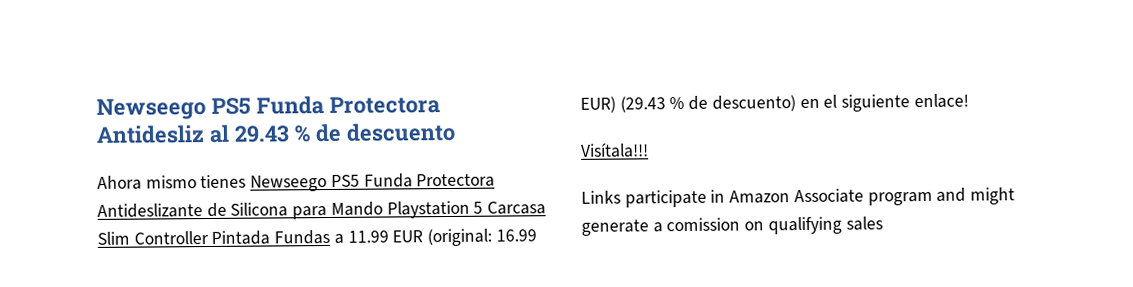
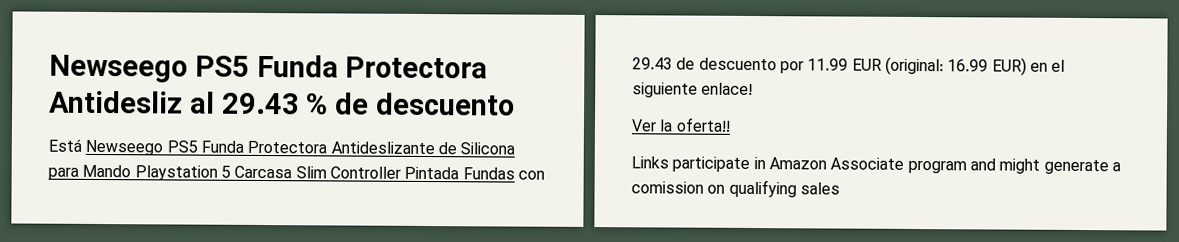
- Ahora mismo tienes Newseego PS5 Funda Protectora Antideslizante de Silicona para Mando Playstation 5 Carcasa Slim Controller Pintada Fundas a 11.99 EUR (original: 16.99 EUR) (29.43 % de descuento) en el siguiente enlace!
+ Está Newseego PS5 Funda Protectora Antideslizante de Silicona para Mando Playstation 5 Carcasa Slim Controller Pintada Fundas con 29.43 de descuento por 11.99 EUR (original: 16.99 EUR) en el siguiente enlace!
- Visítala!!!
+ Ver la oferta!!

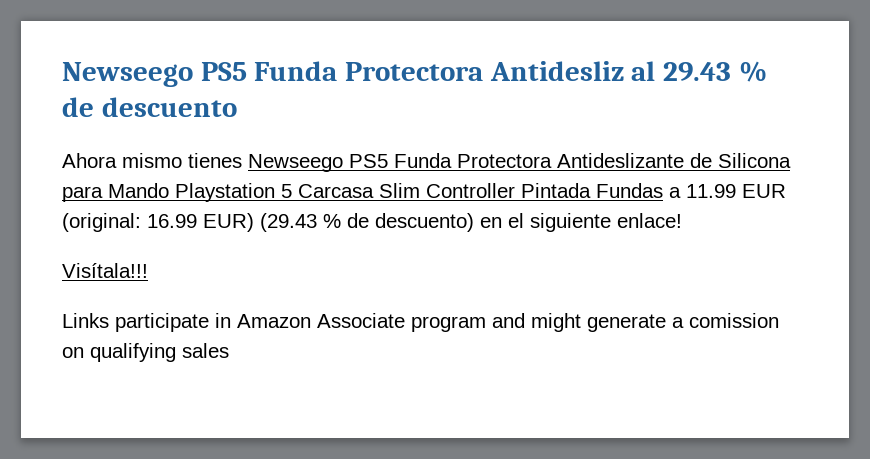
- Está Newseego PS5 Funda Protectora Antideslizante de Silicona para Mando Playstation 5 Carcasa Slim Controller Pintada Fundas con 29.43 de descuento por 11.99 EUR (original: 16.99 EUR) en el siguiente enlace!
+ Ahora mismo tienes Newseego PS5 Funda Protectora Antideslizante de Silicona para Mando Playstation 5 Carcasa Slim Controller Pintada Fundas a 11.99 EUR (original: 16.99 EUR) (29.43 % de descuento) en el siguiente enlace!
- Ver la oferta!!
+ Visítala!!!

